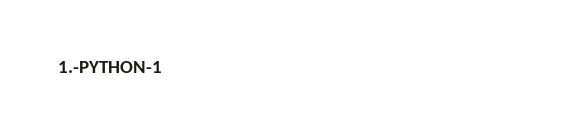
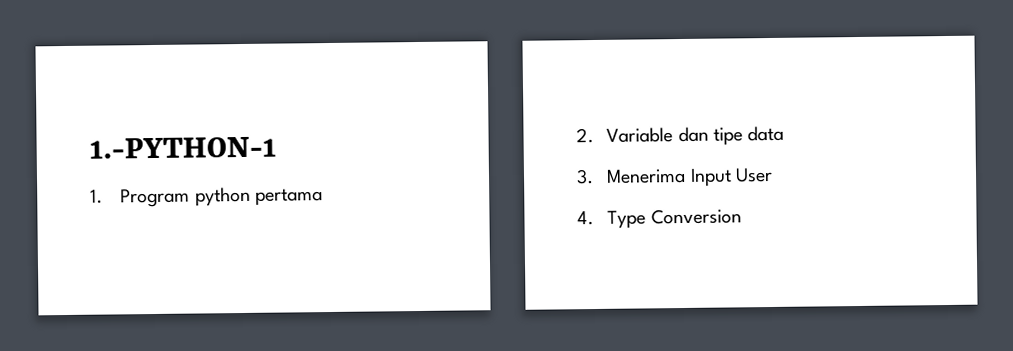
+ 1. Program python pertama
+ 2. Variable dan tipe data
+ 3. Menerima Input User
+ 4. Type Conversion

